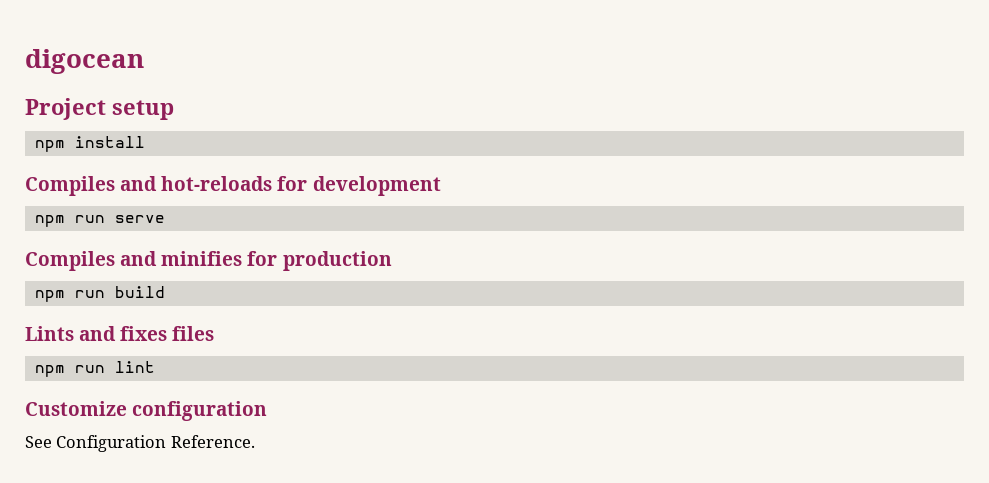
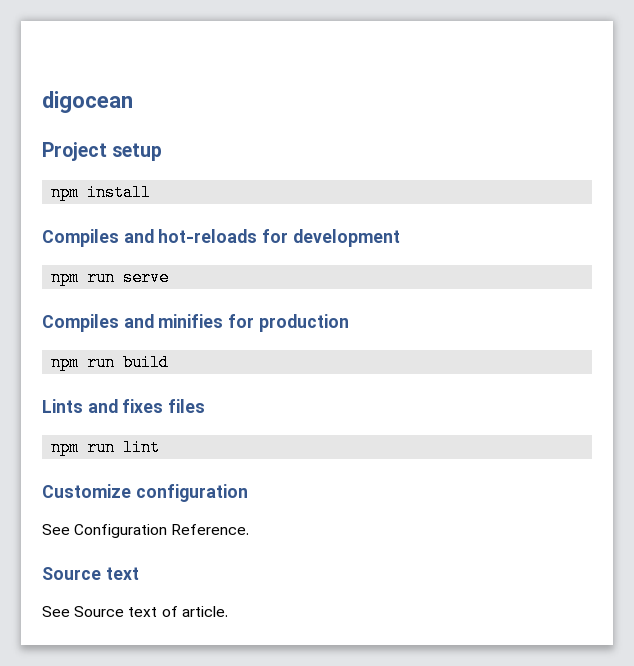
  See Configuration Reference.
+ Source text
+ See Source text of article.

